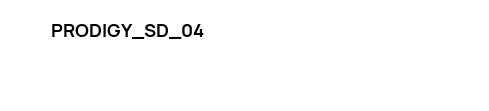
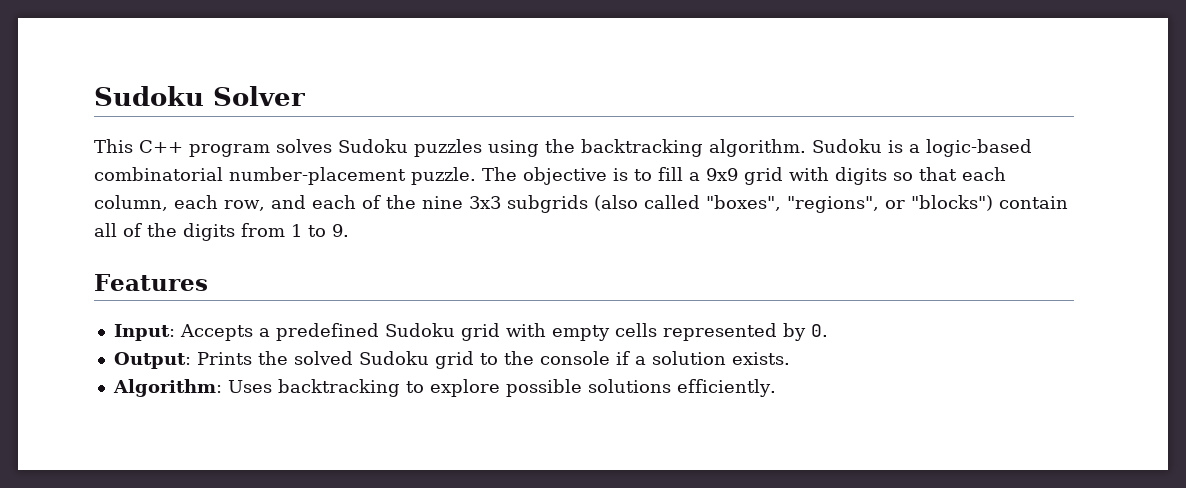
- PRODIGY_SD_04
+ Sudoku Solver
+ This C++ program solves Sudoku puzzles using the backtracking algorithm. Sudoku is a logic-based combinatorial number-placement puzzle. The objective is to fill a 9x9 grid with digits so that each column, each row, and each of the nine 3x3 subgrids (also called "boxes", "regions", or "blocks") contain all of the digits from 1 to 9.
+ Features
+ Input: Accepts a predefined Sudoku grid with empty cells represented by 0.
+ Output: Prints the solved Sudoku grid to the console if a solution exists.
+ Algorithm: Uses backtracking to explore possible solutions efficiently.

